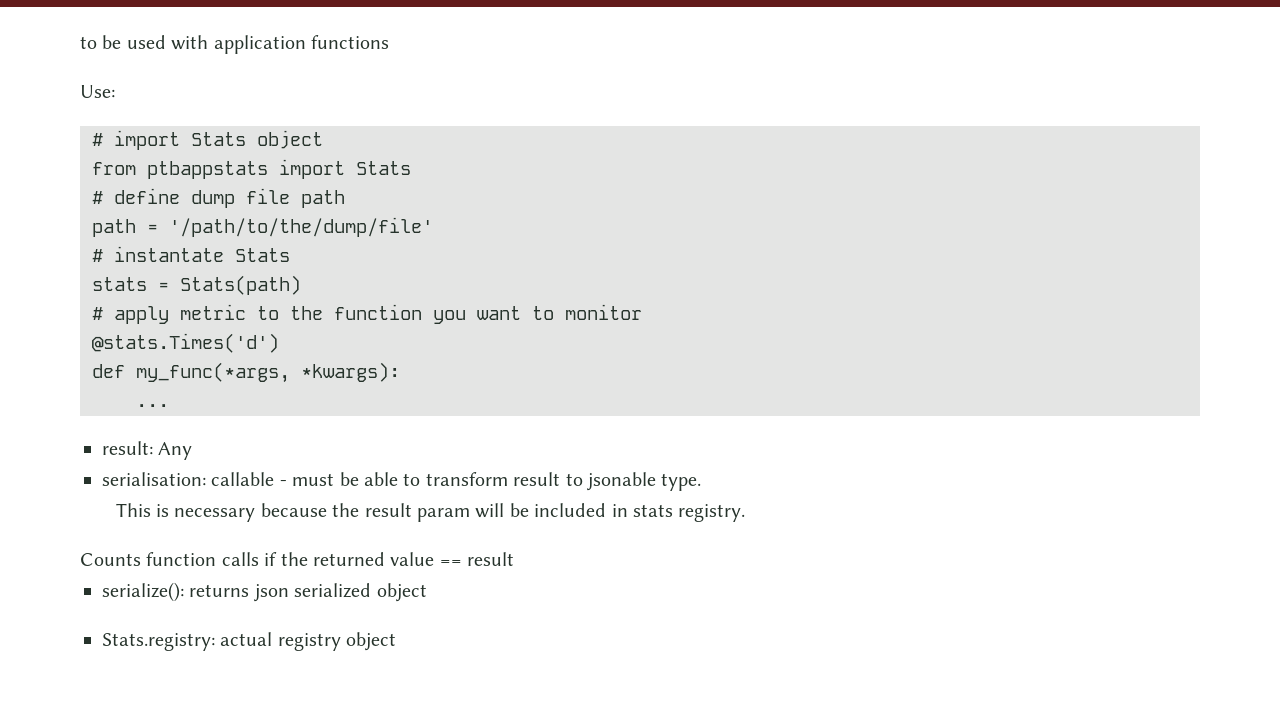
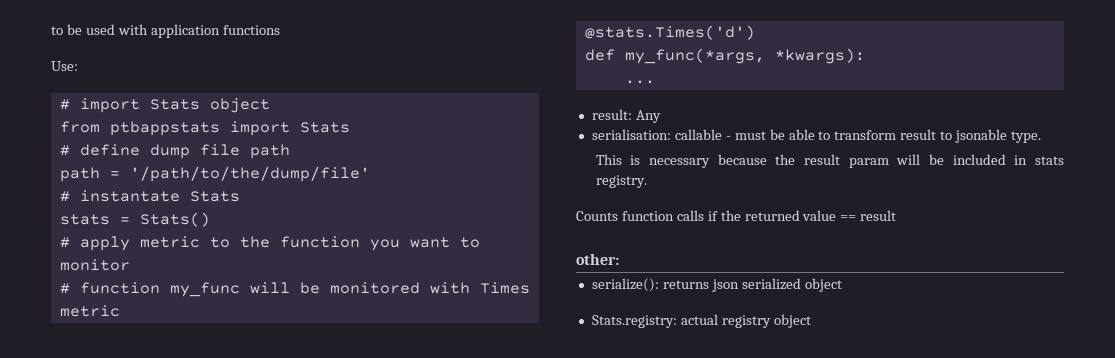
- stats = Stats(path)
+ stats = Stats()
+ # function my_func will be monitored with Times metric
+ other:

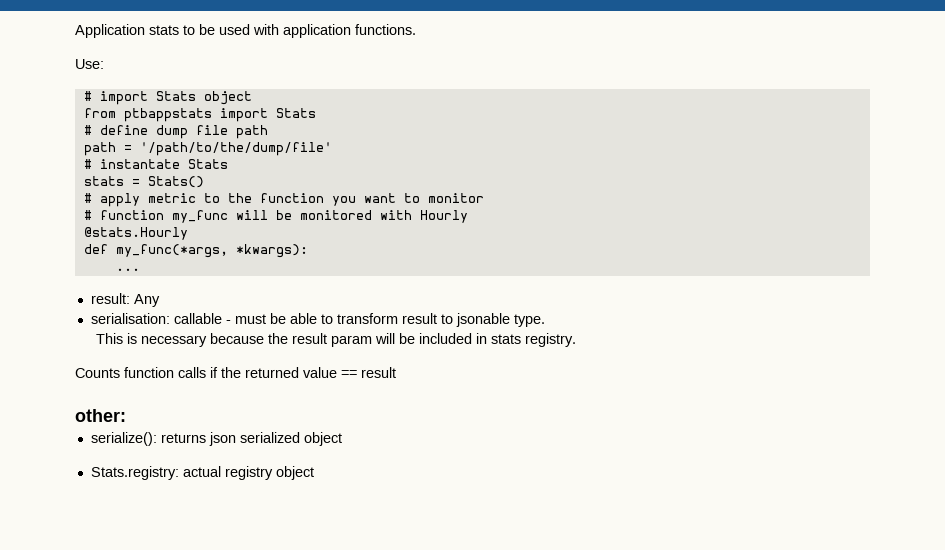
- to be used with application functions
+ Application stats to be used with application functions.
- # function my_func will be monitored with Times metric
- @stats.Times('d')
+ # function my_func will be monitored with Hourly
+ @stats.Hourly

